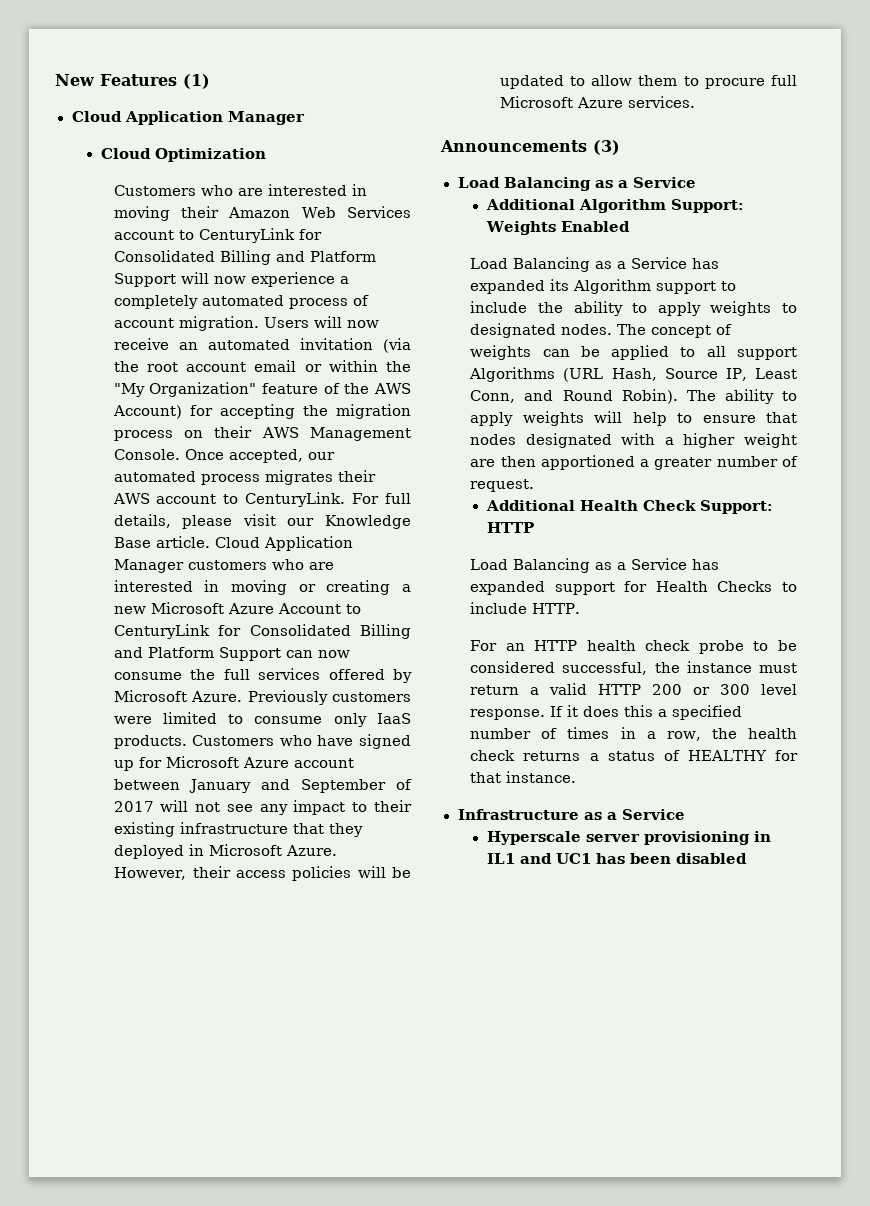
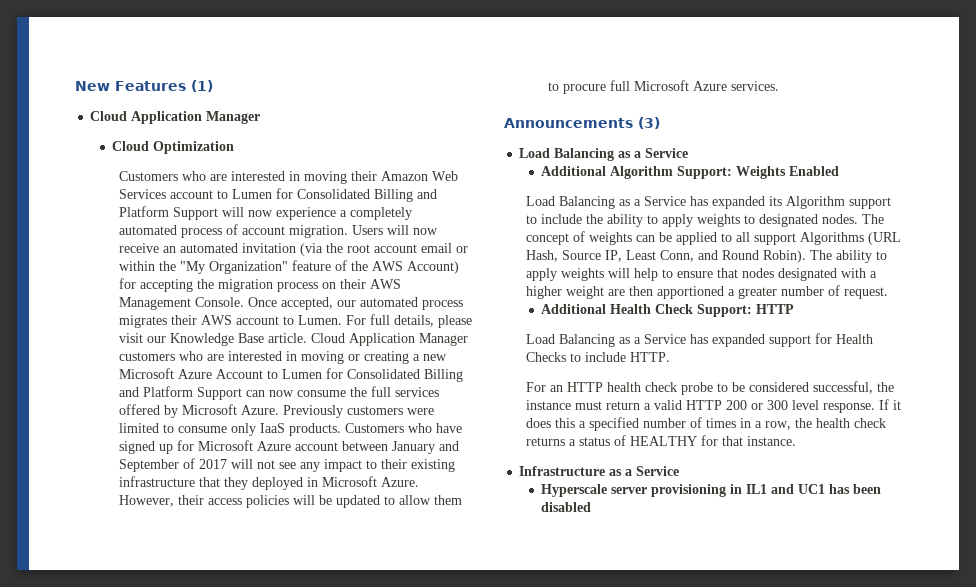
- Customers who are interested in moving their Amazon Web Services account to CenturyLink for Consolidated Billing and Platform Support will now experience a completely automated process of account migration.
+ Customers who are interested in moving their Amazon Web Services account to Lumen for Consolidated Billing and Platform Support will now experience a completely automated process of account migration.
- Once accepted, our automated process migrates their AWS account to CenturyLink.
+ Once accepted, our automated process migrates their AWS account to Lumen.
- Cloud Application Manager customers who are interested in moving or creating a new Microsoft Azure Account to CenturyLink for Consolidated Billing and Platform Support can now consume the full services offered by Microsoft Azure.
+ Cloud Application Manager customers who are interested in moving or creating a new Microsoft Azure Account to Lumen for Consolidated Billing and Platform Support can now consume the full services offered by Microsoft Azure.

